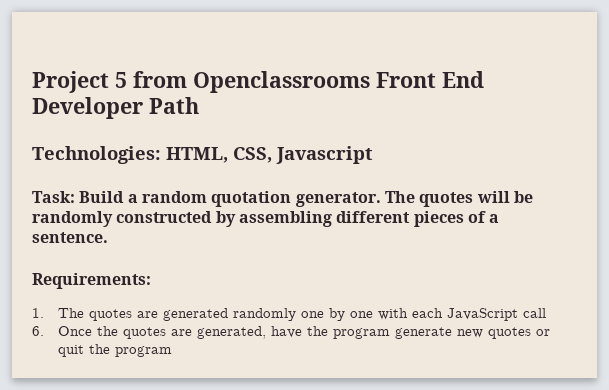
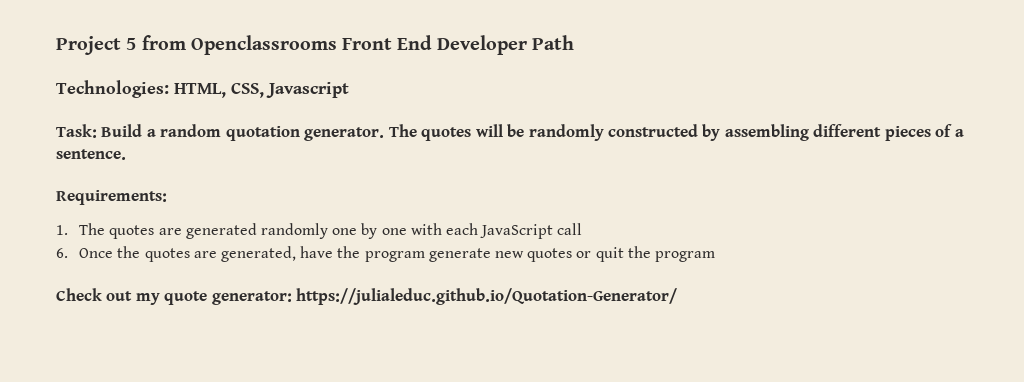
+ Check out my quote generator: https://julialeduc.github.io/Quotation-Generator/

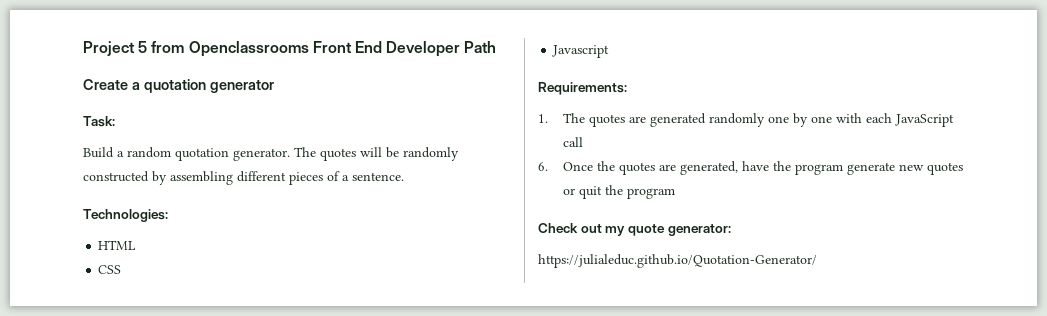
- Technologies: HTML, CSS, Javascript
+ Create a quotation generator
- Task: Build a random quotation generator.
+ Task:
+ Build a random quotation generator.
+ Technologies:
+ HTML
+ CSS
+ Javascript
- Check out my quote generator: https://julialeduc.github.io/Quotation-Generator/
+ Check out my quote generator:
+ https://julialeduc.github.io/Quotation-Generator/

